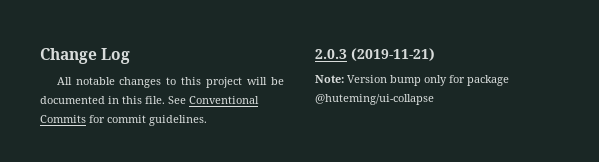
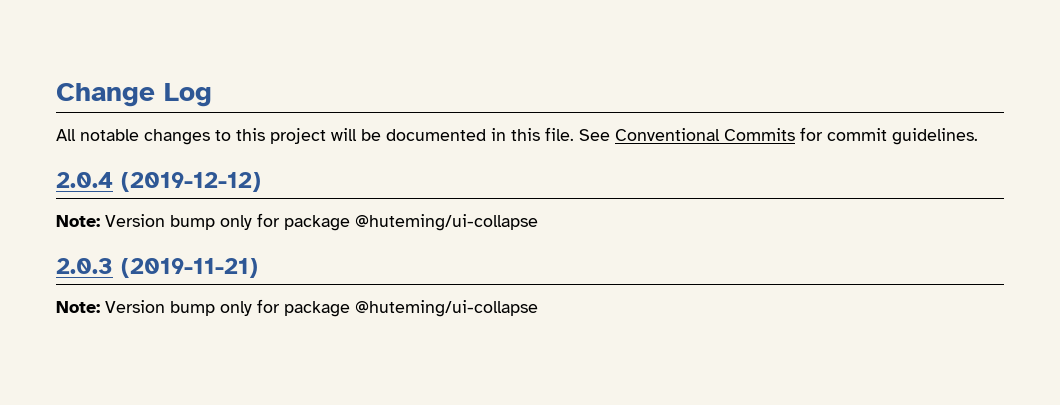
+ 2.0.4 (2019-12-12)
+ Note: Version bump only for package @huteming/ui-collapse

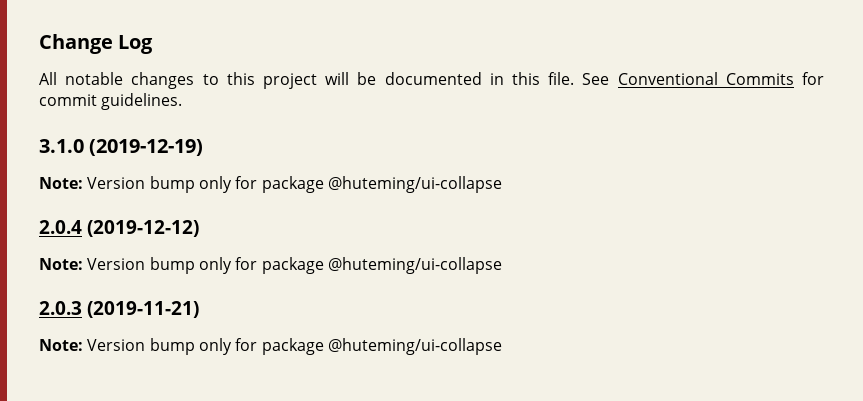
+ 3.1.0 (2019-12-19)
+ Note: Version bump only for package @huteming/ui-collapse

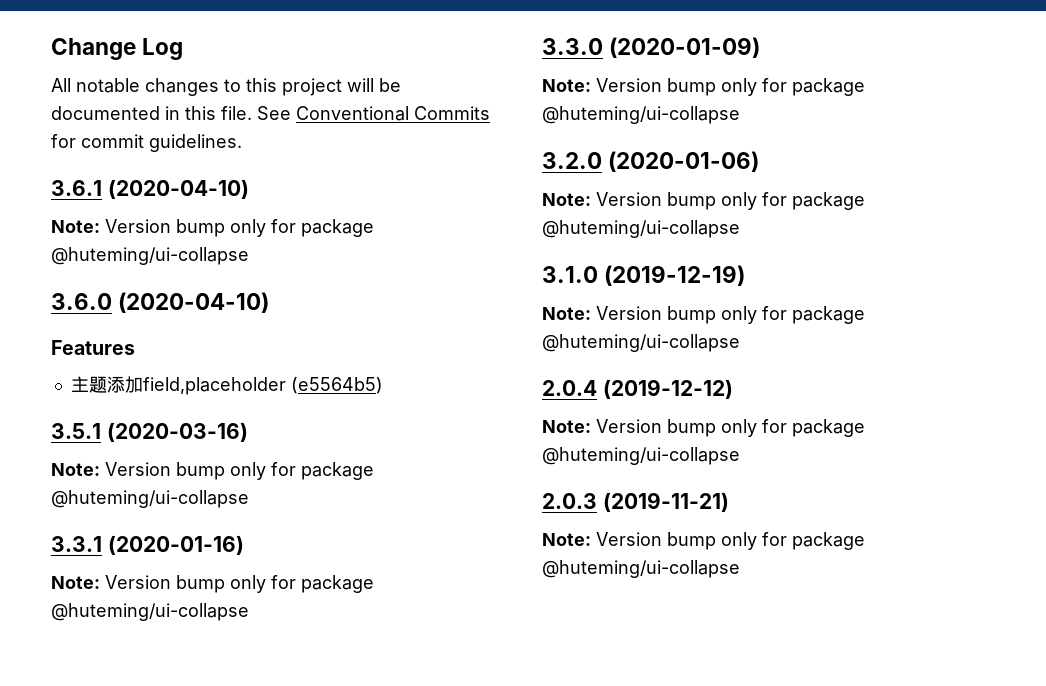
+ 3.6.1 (2020-04-10)
+ Note: Version bump only for package @huteming/ui-collapse
+ 3.6.0 (2020-04-10)
+ Features
+ 主题添加field,placeholder (e5564b5)
+ 3.5.1 (2020-03-16)
+ Note: Version bump only for package @huteming/ui-collapse
+ 3.3.1 (2020-01-16)
+ Note: Version bump only for package @huteming/ui-collapse
+ 3.3.0 (2020-01-09)
+ Note: Version bump only for package @huteming/ui-collapse
+ 3.2.0 (2020-01-06)
+ Note: Version bump only for package @huteming/ui-collapse

